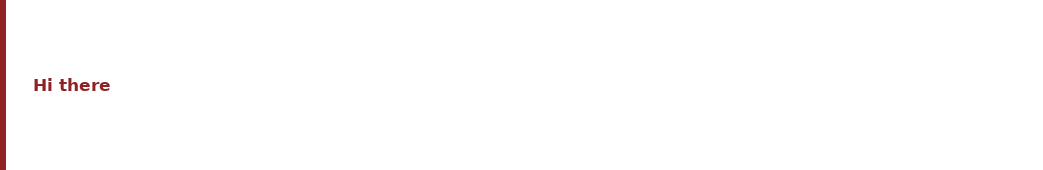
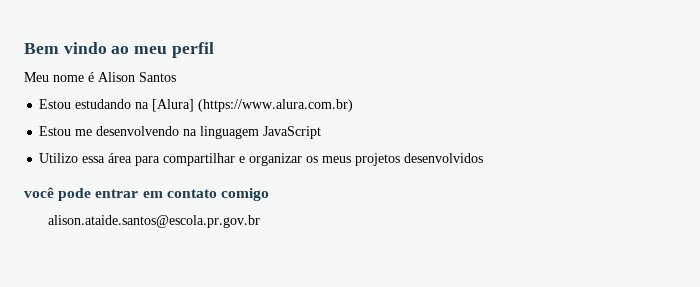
- Hi there
+ Bem vindo ao meu perfil
+ Meu nome é Alison Santos
+ Estou estudando na [Alura] (https://www.alura.com.br)
+ Estou me desenvolvendo na linguagem JavaScript
+ Utilizo essa área para compartilhar e organizar os meus projetos desenvolvidos
+ você pode entrar em contato comigo
+ alison.ataide.santos@escola.pr.gov.br

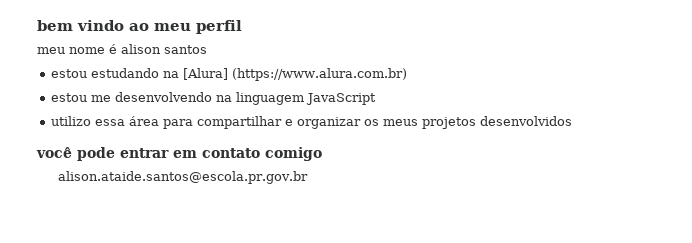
- Bem vindo ao meu perfil
+ bem vindo ao meu perfil
- Meu nome é Alison Santos
- Estou estudando na [Alura] (https://www.alura.com.br)
+ meu nome é alison santos
+ estou estudando na [Alura] (https://www.alura.com.br)
- Estou me desenvolvendo na linguagem JavaScript
+ estou me desenvolvendo na linguagem JavaScript
- Utilizo essa área para compartilhar e organizar os meus projetos desenvolvidos
+ utilizo essa área para compartilhar e organizar os meus projetos desenvolvidos

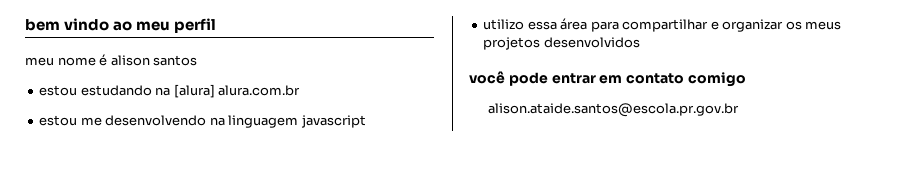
- estou estudando na [Alura] (https://www.alura.com.br)
+ estou estudando na [alura] alura.com.br
- estou me desenvolvendo na linguagem JavaScript
+ estou me desenvolvendo na linguagem javascript

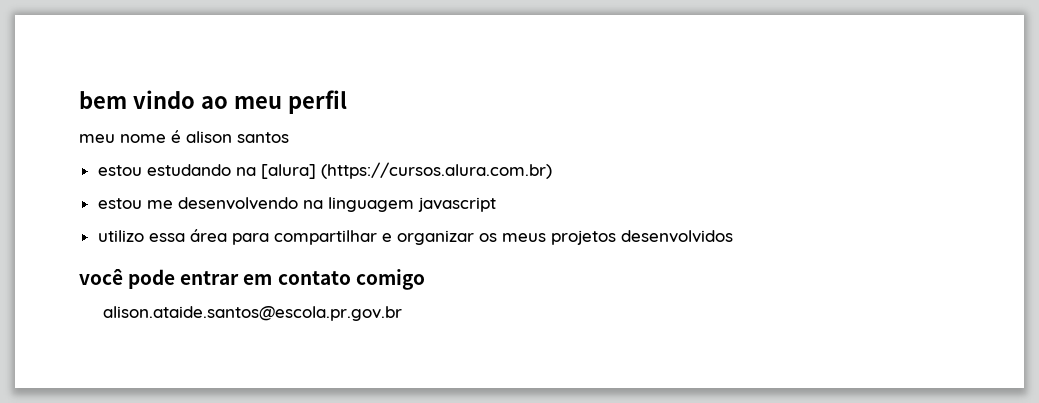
- estou estudando na [alura] alura.com.br
+ estou estudando na [alura] (https://cursos.alura.com.br)

